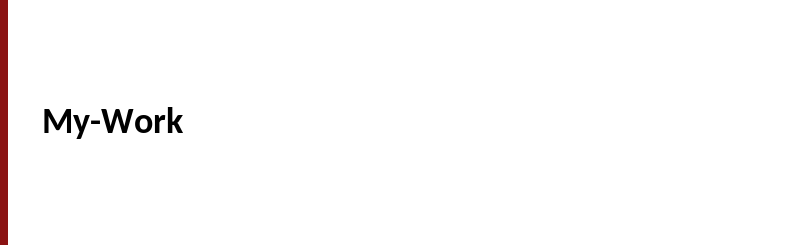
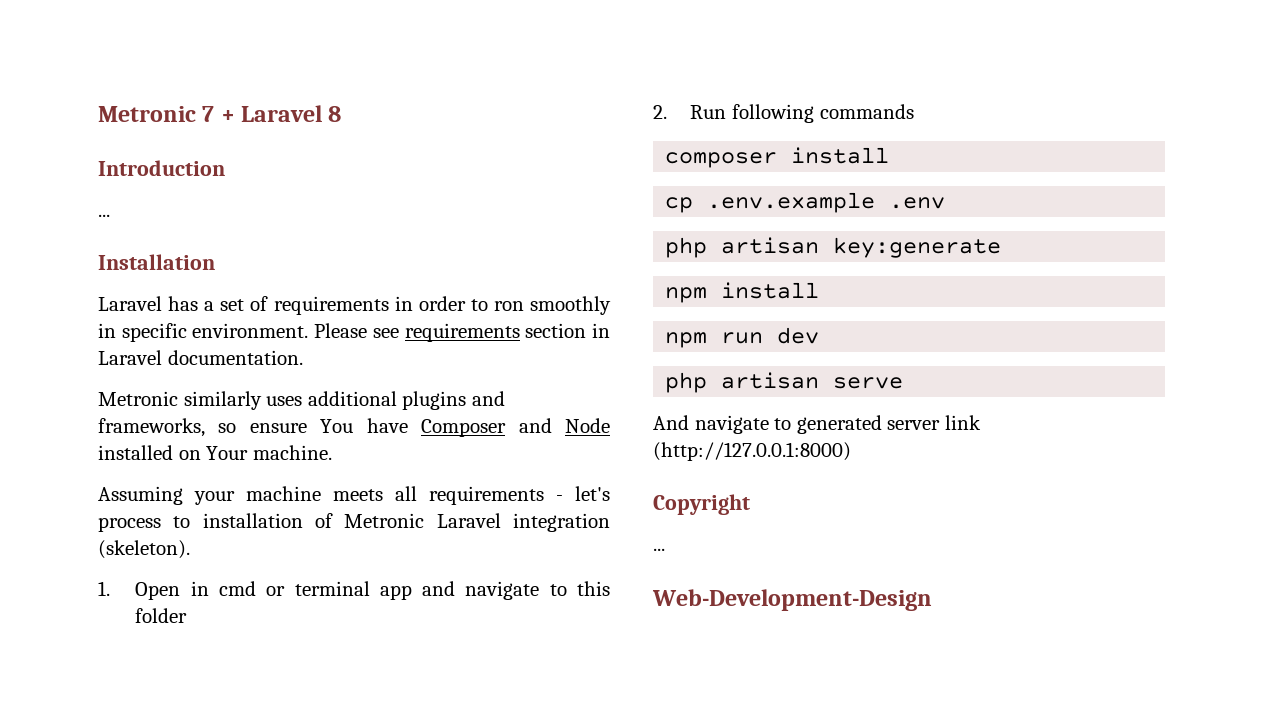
- My-Work
+ Metronic 7 + Laravel 8
+ Introduction
+ ...
+ Installation
+ Laravel has a set of requirements in order to ron smoothly in specific environment. Please see requirements section in Laravel documentation.
+ Metronic similarly uses additional plugins and frameworks, so ensure You have Composer and Node installed on Your machine.
+ Assuming your machine meets all requirements - let's process to installation of Metronic Laravel integration (skeleton).
+ 1. Open in cmd or terminal app and navigate to this folder
+ 2. Run following commands
+ composer install
+ cp .env.example .env
+ php artisan key:generate
+ npm install
+ npm run dev
+ php artisan serve
+ And navigate to generated server link (http://127.0.0.1:8000)
+ Copyright
+ ...
+ Web-Development-Design

